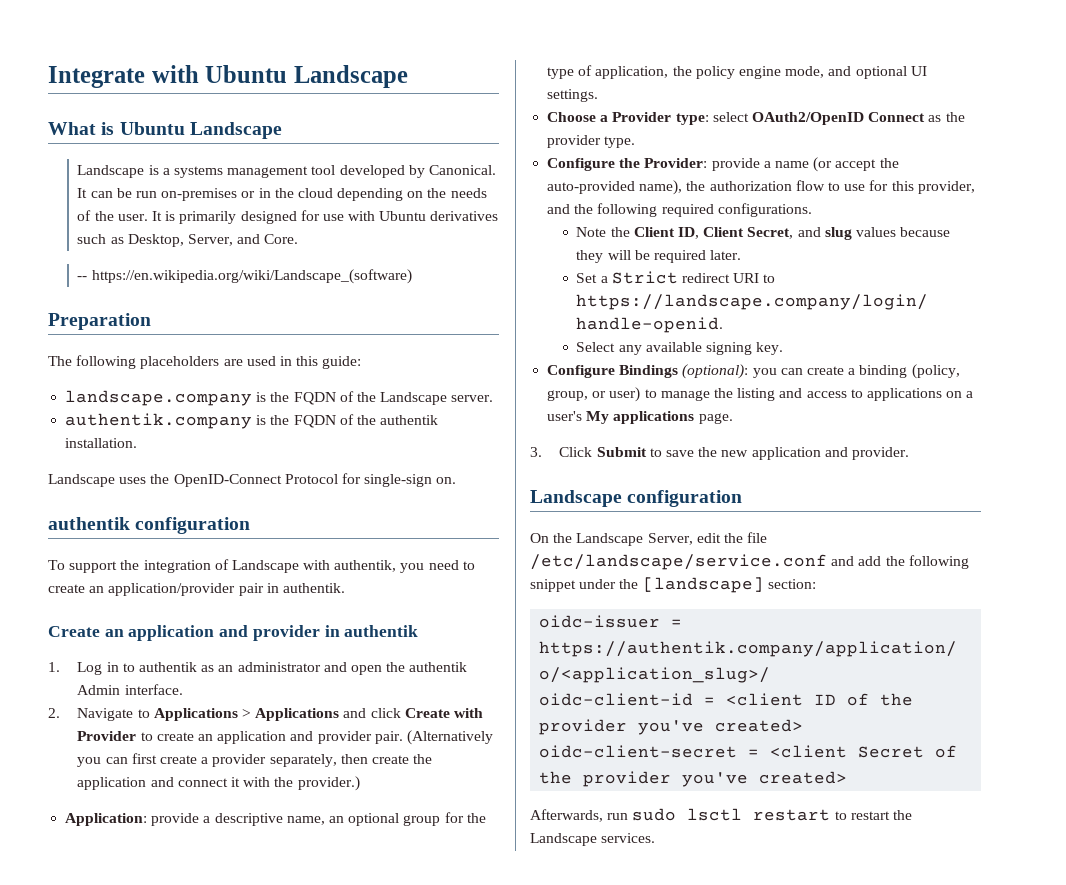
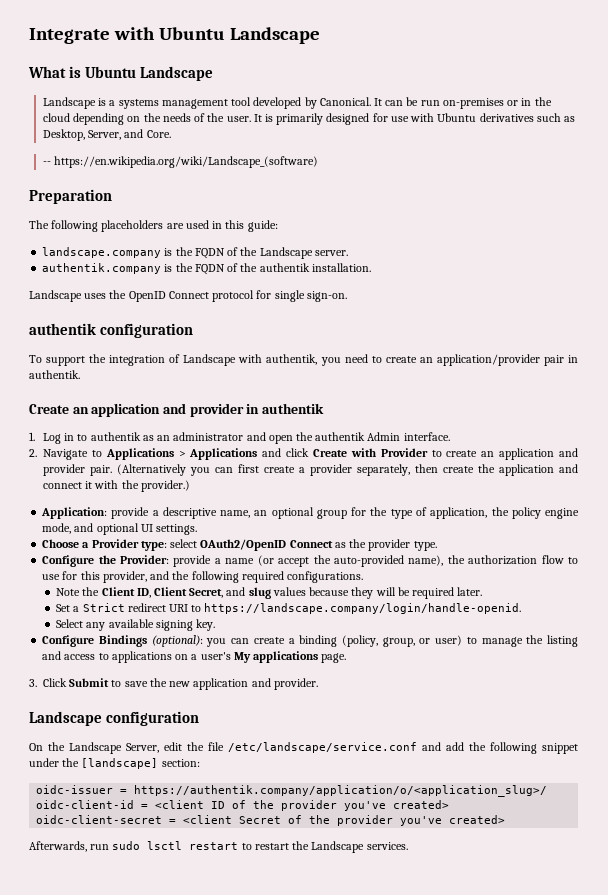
- Landscape uses the OpenID-Connect Protocol for single-sign on.
+ Landscape uses the OpenID Connect protocol for single sign-on.

